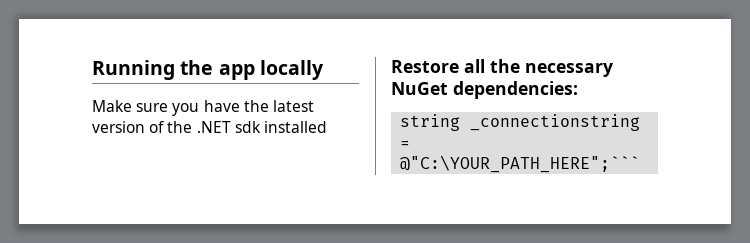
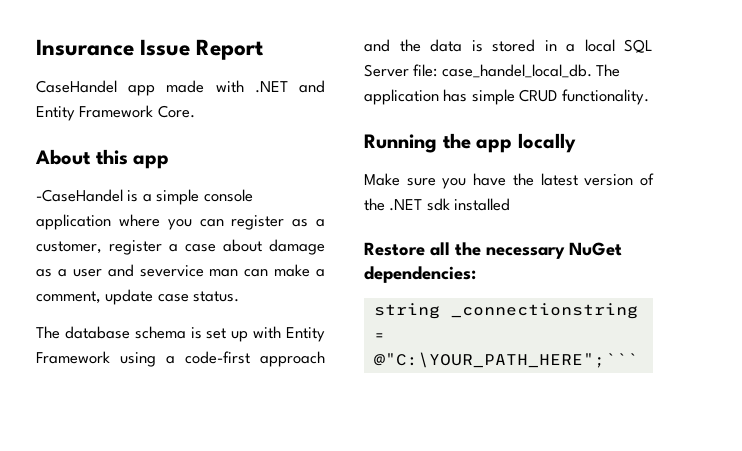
+ Insurance Issue Report
+ CaseHandel app made with .NET and Entity Framework Core.
+ About this app
+ -CaseHandel is a simple console application where you can register as a customer, register a case about damage as a user and severvice man can make a comment, update case status.
+ The database schema is set up with Entity Framework using a code-first approach and the data is stored in a local SQL Server file: case_handel_local_db. The application has simple CRUD functionality.

